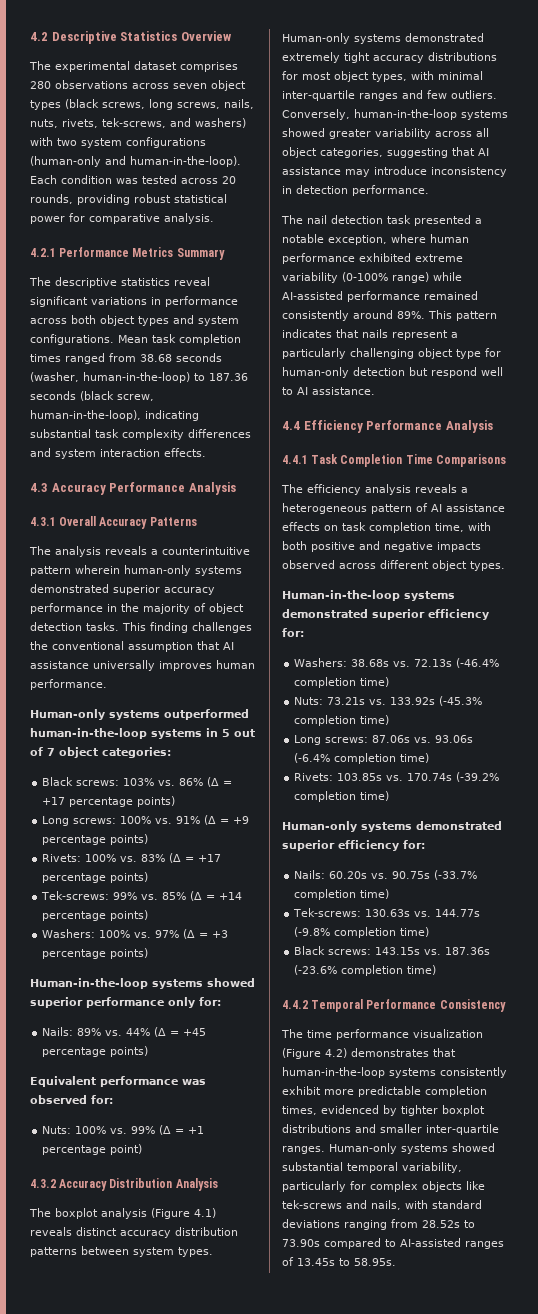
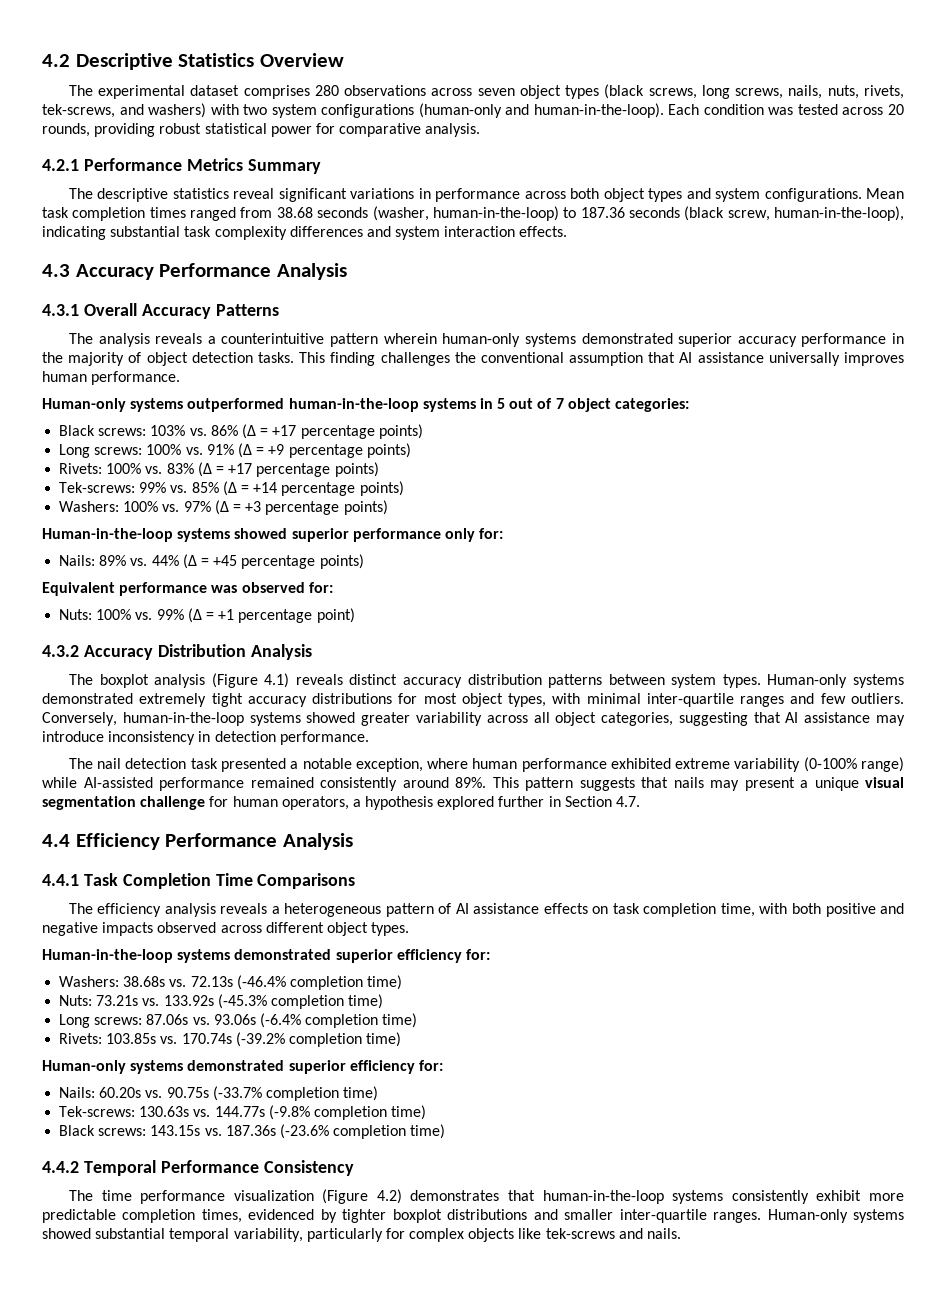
- This pattern indicates that nails represent a particularly challenging object type for human-only detection but respond well to AI assistance.
+ This pattern suggests that nails may present a unique visual segmentation challenge for human operators, a hypothesis explored further in Section 4.7.
- Human-only systems showed substantial temporal variability, particularly for complex objects like tek-screws and nails, with standard deviations ranging from 28.52s to 73.90s compared to AI-assisted ranges of 13.45s to 58.95s.
+ Human-only systems showed substantial temporal variability, particularly for complex objects like tek-screws and nails.

